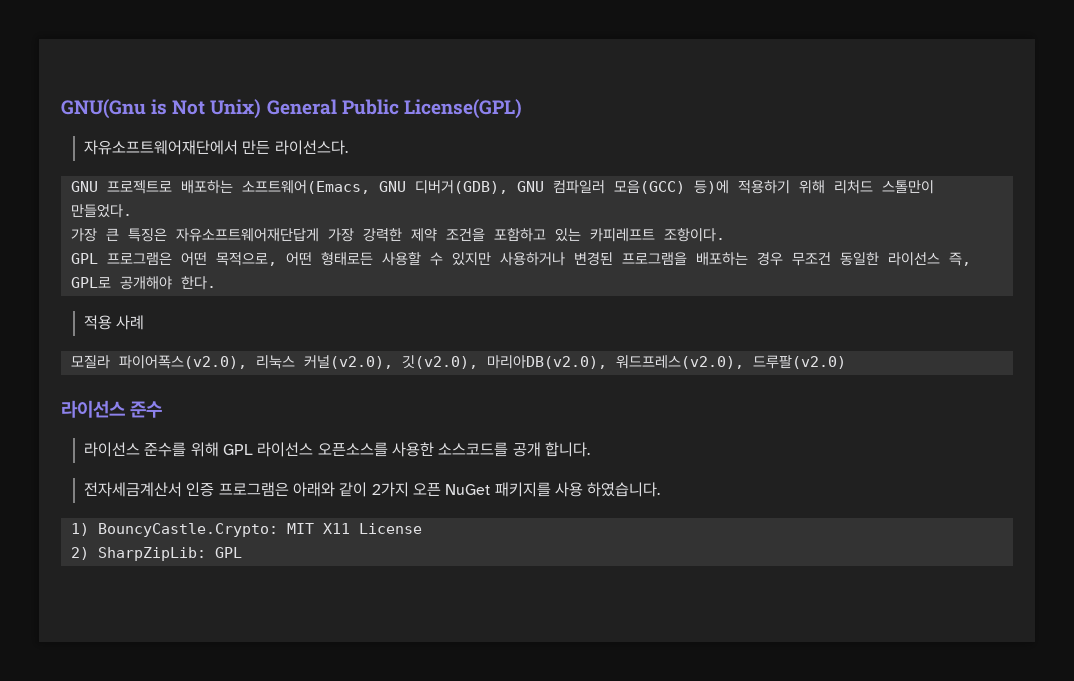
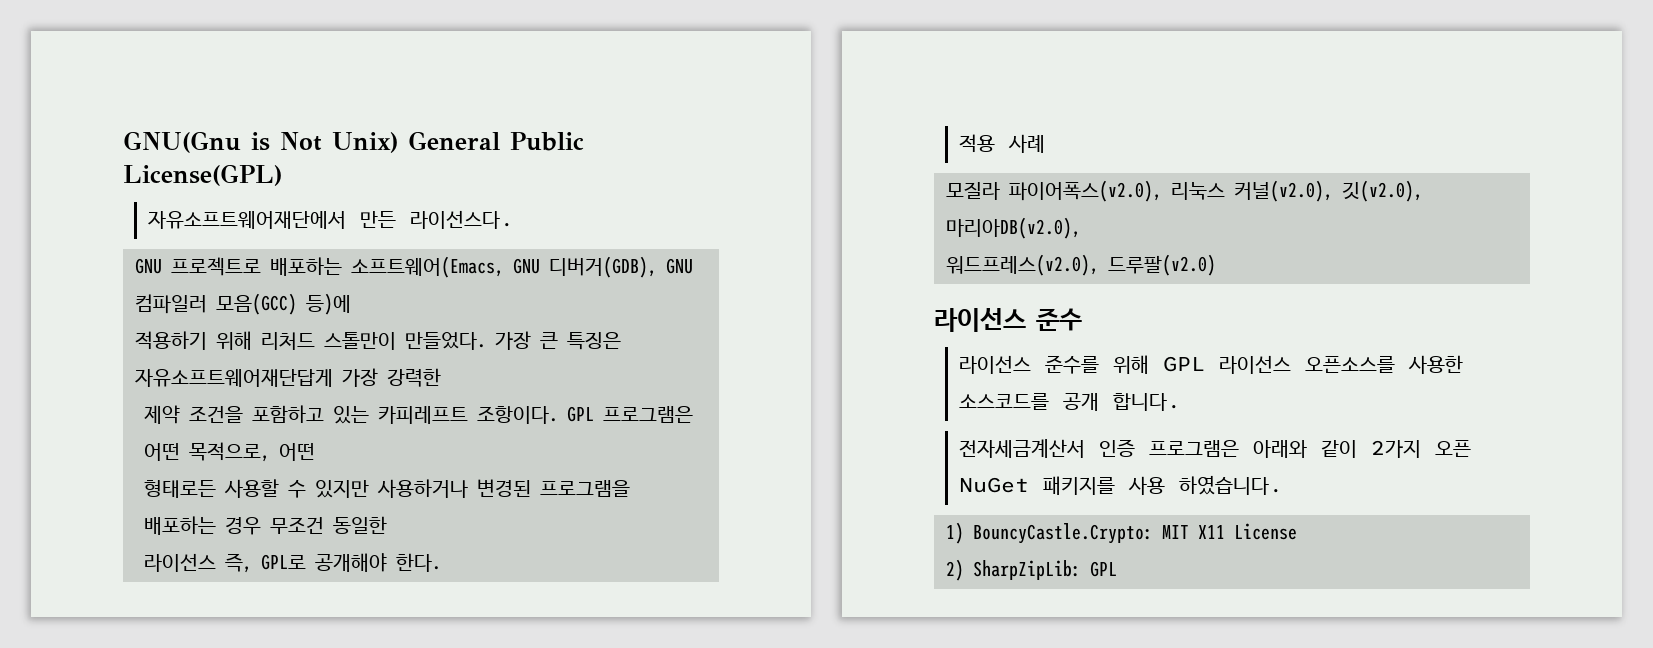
- GNU 프로젝트로 배포하는 소프트웨어(Emacs, GNU 디버거(GDB), GNU 컴파일러 모음(GCC) 등)에 적용하기 위해 리처드 스톨만이 만들었다.
- 가장 큰 특징은 자유소프트웨어재단답게 가장 강력한 제약 조건을 포함하고 있는 카피레프트 조항이다.
- GPL 프로그램은 어떤 목적으로, 어떤 형태로든 사용할 수 있지만 사용하거나 변경된 프로그램을 배포하는 경우 무조건 동일한 라이선스 즉, GPL로 공개해야 한다.
+ GNU 프로젝트로 배포하는 소프트웨어(Emacs, GNU 디버거(GDB), GNU 컴파일러 모음(GCC) 등)에
+ 적용하기 위해 리처드 스톨만이 만들었다. 가장 큰 특징은 자유소프트웨어재단답게 가장 강력한
+ 제약 조건을 포함하고 있는 카피레프트 조항이다. GPL 프로그램은 어떤 목적으로, 어떤
+ 형태로든 사용할 수 있지만 사용하거나 변경된 프로그램을 배포하는 경우 무조건 동일한
+ 라이선스 즉, GPL로 공개해야 한다.
- 모질라 파이어폭스(v2.0), 리눅스 커널(v2.0), 깃(v2.0), 마리아DB(v2.0), 워드프레스(v2.0), 드루팔(v2.0)
+ 모질라 파이어폭스(v2.0), 리눅스 커널(v2.0), 깃(v2.0), 마리아DB(v2.0),
+ 워드프레스(v2.0), 드루팔(v2.0)

